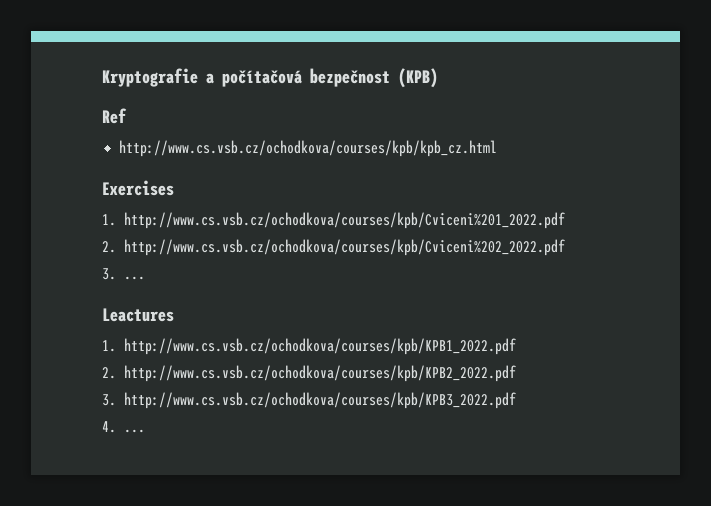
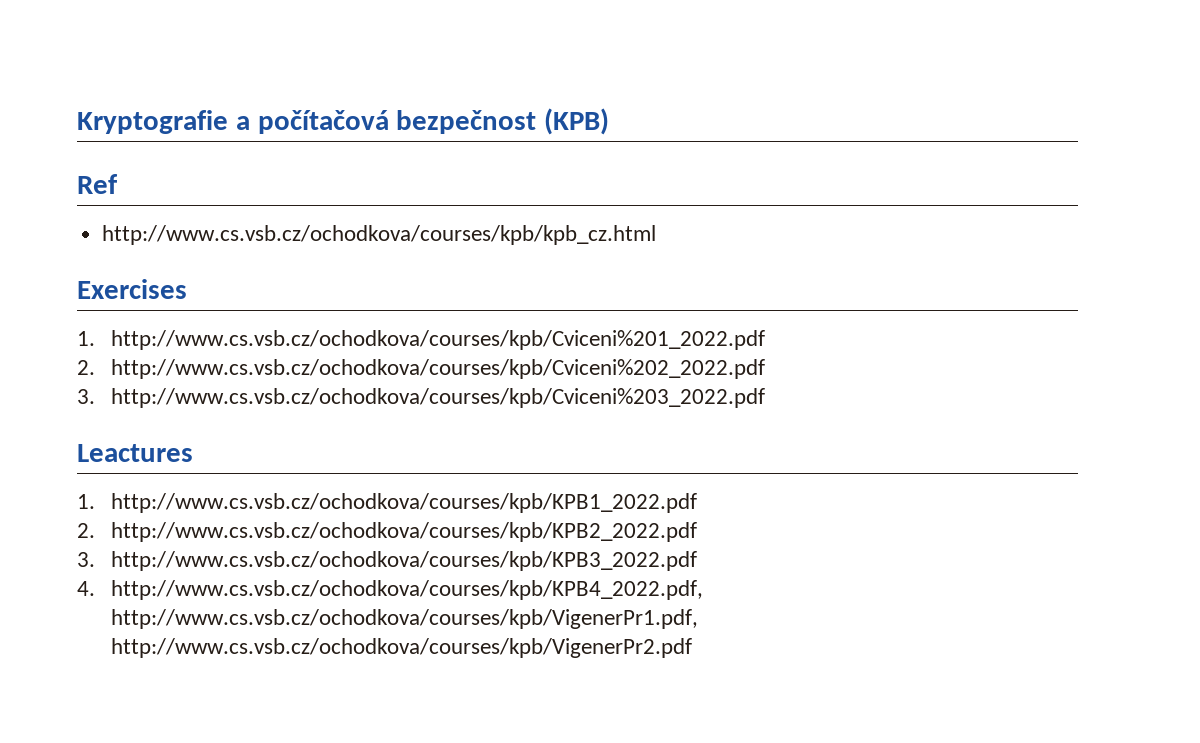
- 3. ...
+ 3. http://www.cs.vsb.cz/ochodkova/courses/kpb/Cviceni%203_2022.pdf
- 4. ...
+ 4. http://www.cs.vsb.cz/ochodkova/courses/kpb/KPB4_2022.pdf, http://www.cs.vsb.cz/ochodkova/courses/kpb/VigenerPr1.pdf, http://www.cs.vsb.cz/ochodkova/courses/kpb/VigenerPr2.pdf

